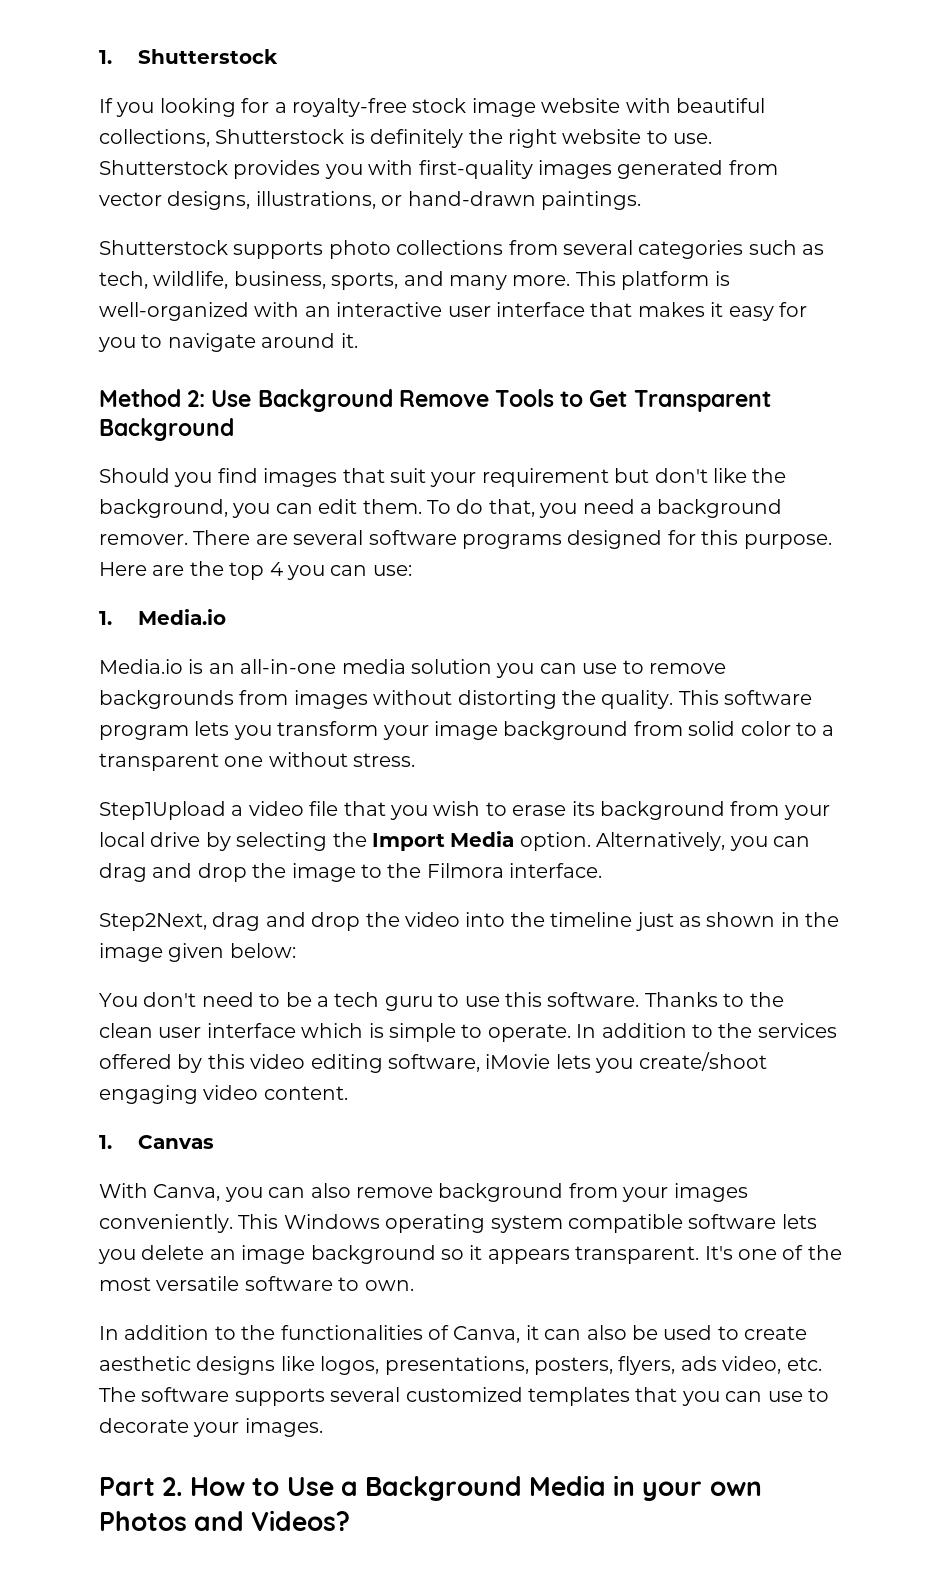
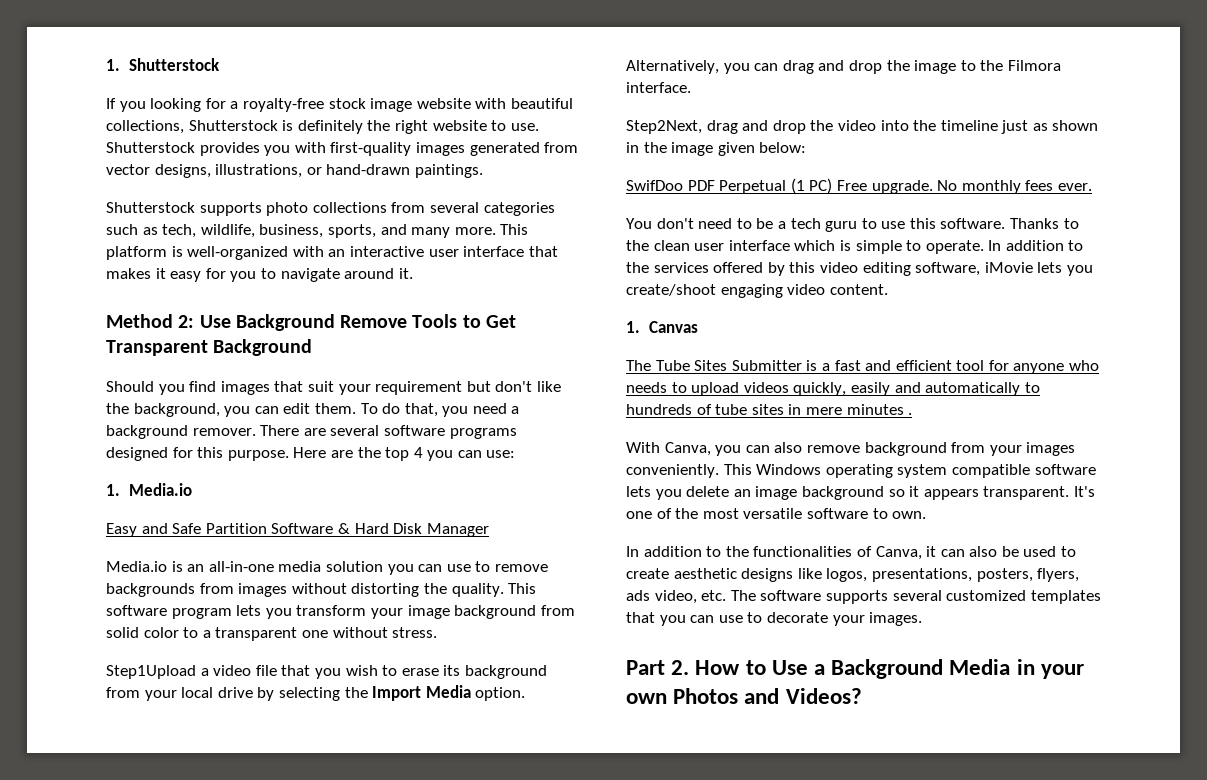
+ Easy and Safe Partition Software & Hard Disk Manager
+ SwifDoo PDF Perpetual (1 PC) Free upgrade. No monthly fees ever.
+ The Tube Sites Submitter is a fast and efficient tool for anyone who needs to upload videos quickly, easily and automatically to hundreds of tube sites in mere minutes .

